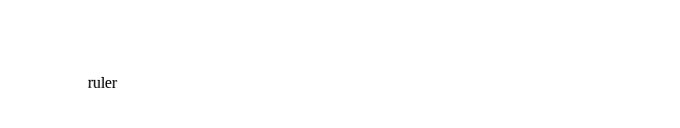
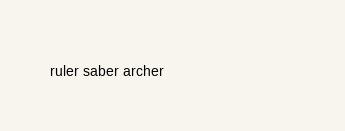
- ruler
+ ruler saber archer

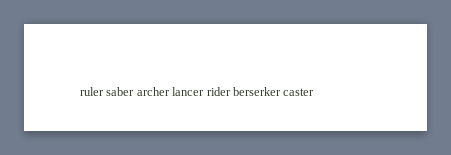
- ruler saber archer
+ ruler saber archer lancer rider berserker caster

